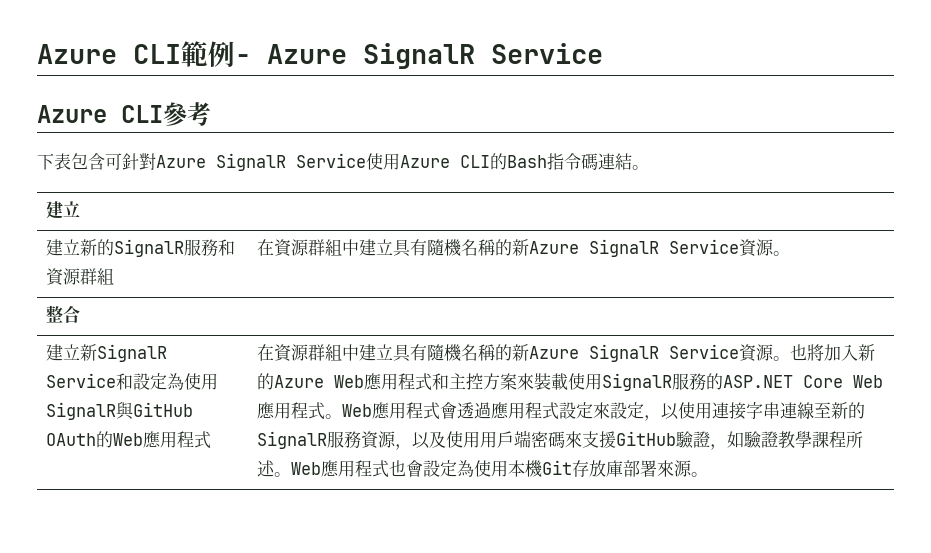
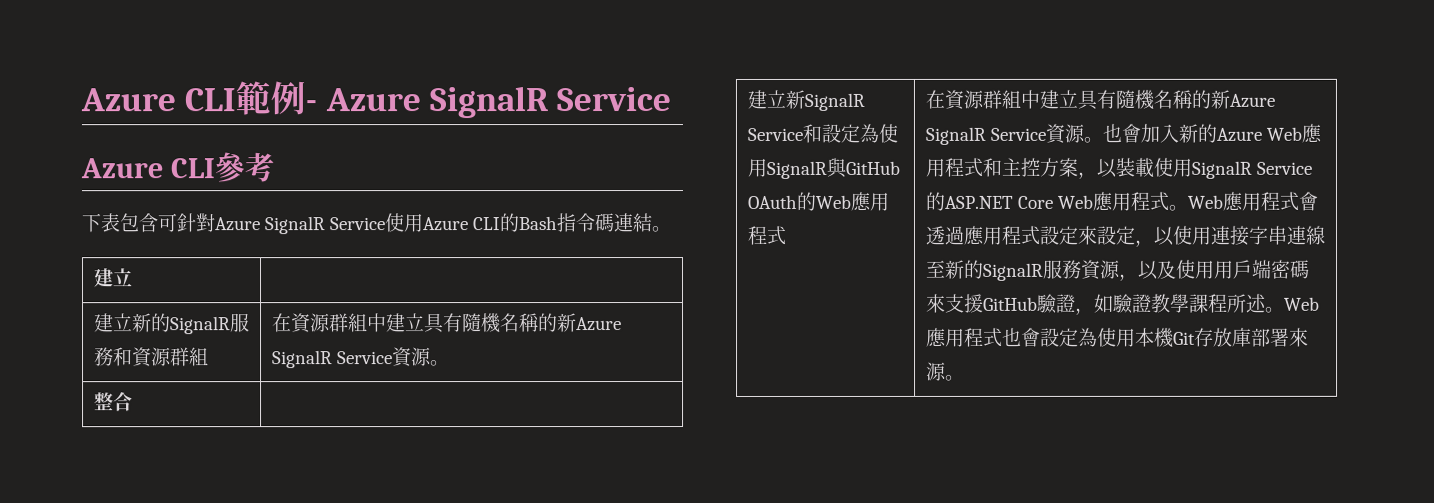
- 也將加入新的Azure Web應用程式和主控方案來裝載使用SignalR服務的ASP.NET Core Web應用程式。
+ 也會加入新的Azure Web應用程式和主控方案，以裝載使用SignalR Service的ASP.NET Core Web應用程式。

